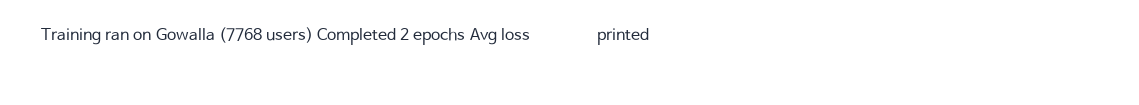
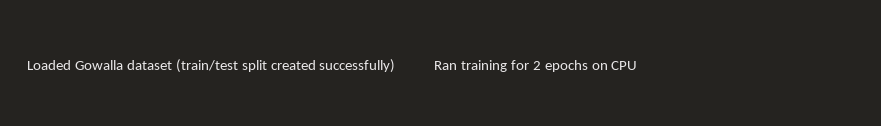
- Training ran on Gowalla (7768 users) Completed 2 epochs Avg loss printed
+ Loaded Gowalla dataset (train/test split created successfully) Ran training for 2 epochs on CPU

